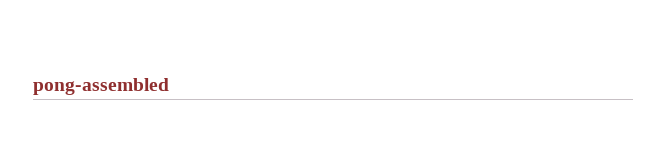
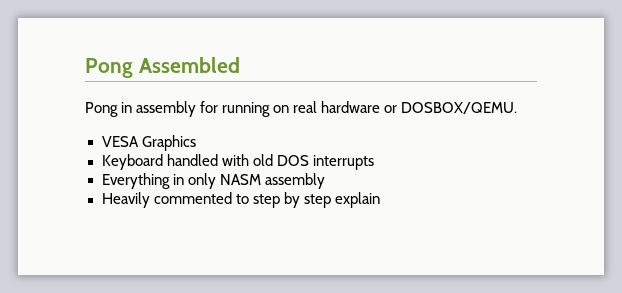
- pong-assembled
+ Pong Assembled
+ Pong in assembly for running on real hardware or DOSBOX/QEMU.
+ VESA Graphics
+ Keyboard handled with old DOS interrupts
+ Everything in only NASM assembly
+ Heavily commented to step by step explain

